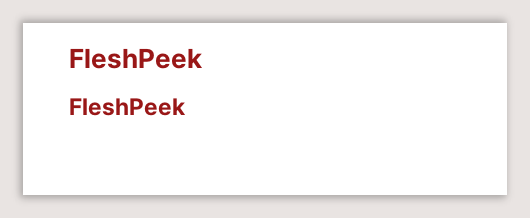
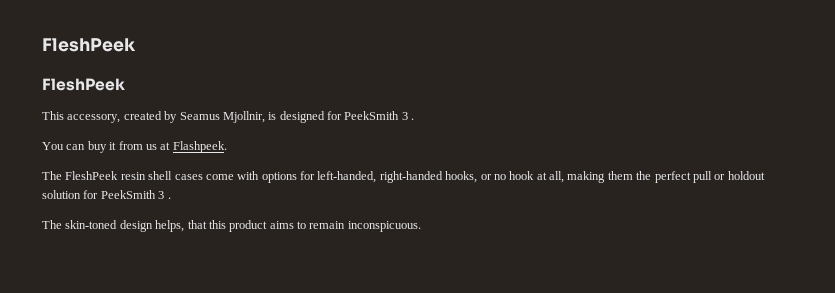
+ This accessory, created by Seamus Mjollnir, is designed for PeekSmith 3 .
+ You can buy it from us at Flashpeek.
+ The FleshPeek resin shell cases come with options for left-handed, right-handed hooks, or no hook at all, making them the perfect pull or holdout solution for PeekSmith 3 .
+ The skin-toned design helps, that this product aims to remain inconspicuous.

